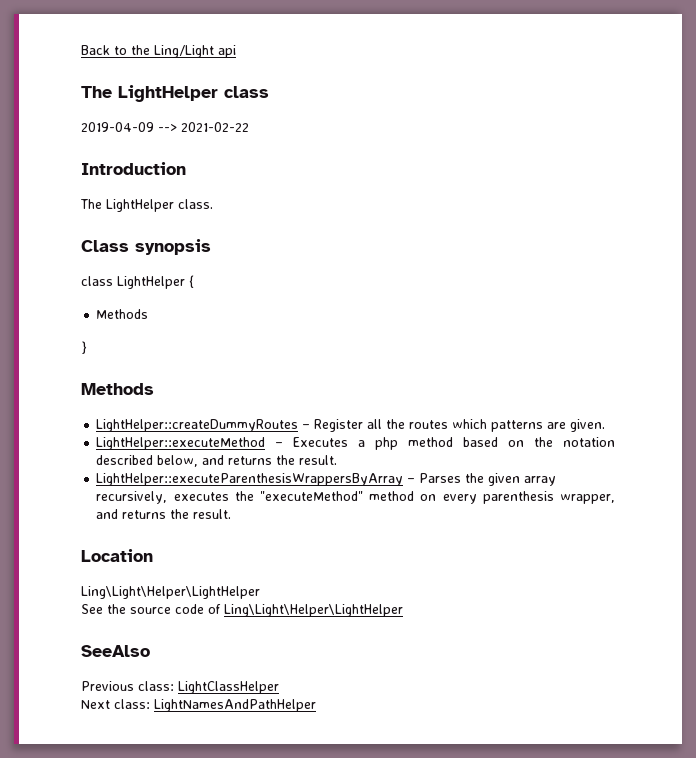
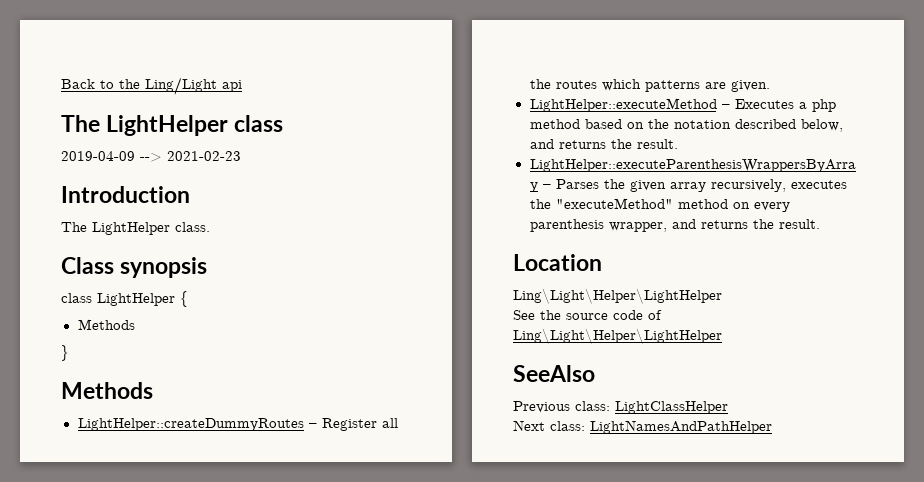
- 2019-04-09 --> 2021-02-22
+ 2019-04-09 --> 2021-02-23

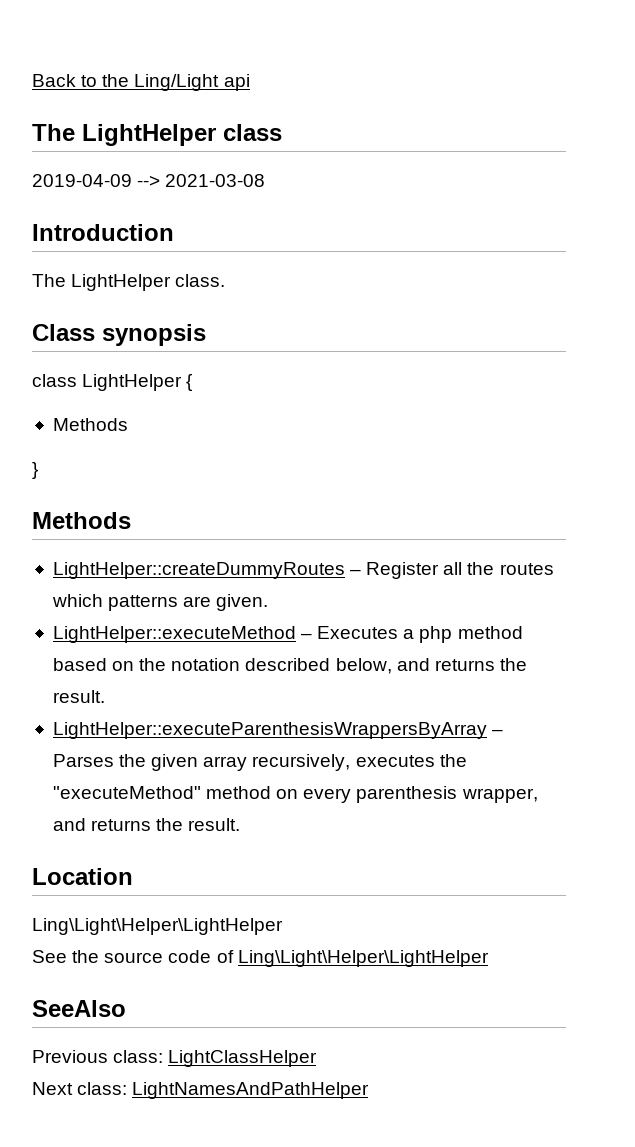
- 2019-04-09 --> 2021-02-23
+ 2019-04-09 --> 2021-03-08

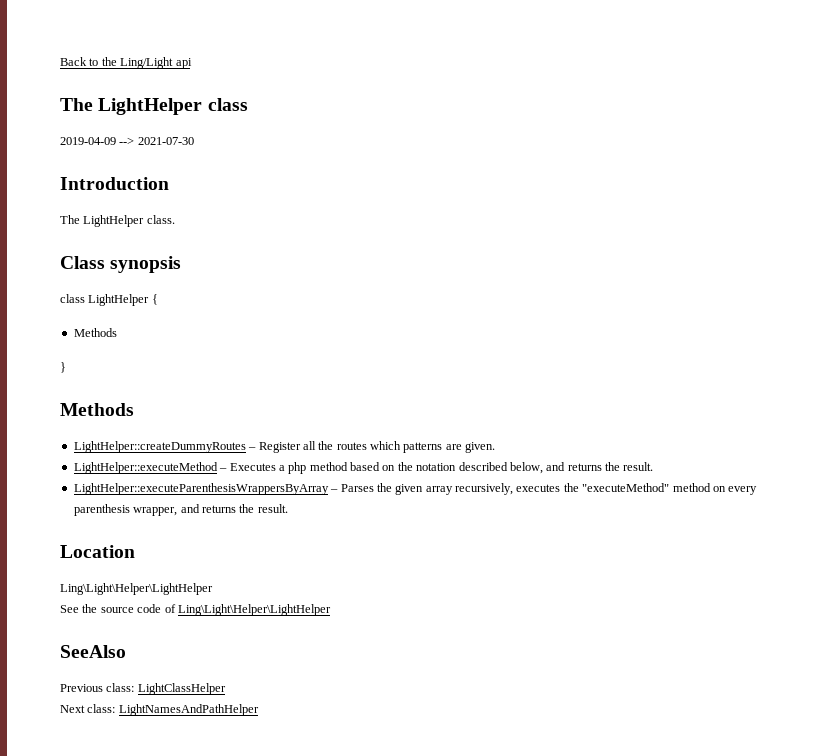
- 2019-04-09 --> 2021-03-08
+ 2019-04-09 --> 2021-07-30

